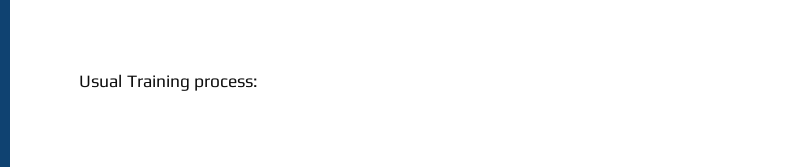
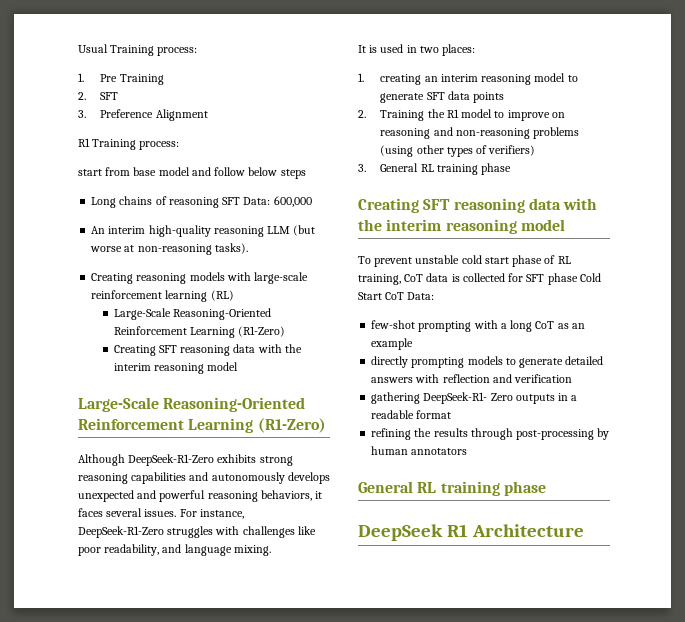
+ 1. Pre Training
+ 2. SFT
+ 3. Preference Alignment
+ R1 Training process:
+ start from base model and follow below steps
+ Long chains of reasoning SFT Data: 600,000
+ An interim high-quality reasoning LLM (but worse at non-reasoning tasks).
+ Creating reasoning models with large-scale reinforcement learning (RL)
+ Large-Scale Reasoning-Oriented Reinforcement Learning (R1-Zero)
+ Creating SFT reasoning data with the interim reasoning model
+ Large-Scale Reasoning-Oriented Reinforcement Learning (R1-Zero)
+ Although DeepSeek-R1-Zero exhibits strong reasoning capabilities and autonomously develops unexpected and powerful reasoning behaviors, it faces several issues. For instance, DeepSeek-R1-Zero struggles with challenges like poor readability, and language mixing.
+ It is used in two places:
+ 1. creating an interim reasoning model to generate SFT data points
+ 2. Training the R1 model to improve on reasoning and non-reasoning problems (using other types of verifiers)
+ 3. General RL training phase
+ Creating SFT reasoning data with the interim reasoning model
+ To prevent unstable cold start phase of RL training, CoT data is collected for SFT phase Cold Start CoT Data:
+ few-shot prompting with a long CoT as an example
+ directly prompting models to generate detailed answers with reflection and verification
+ gathering DeepSeek-R1- Zero outputs in a readable format
+ refining the results through post-processing by human annotators
+ General RL training phase
+ DeepSeek R1 Architecture

